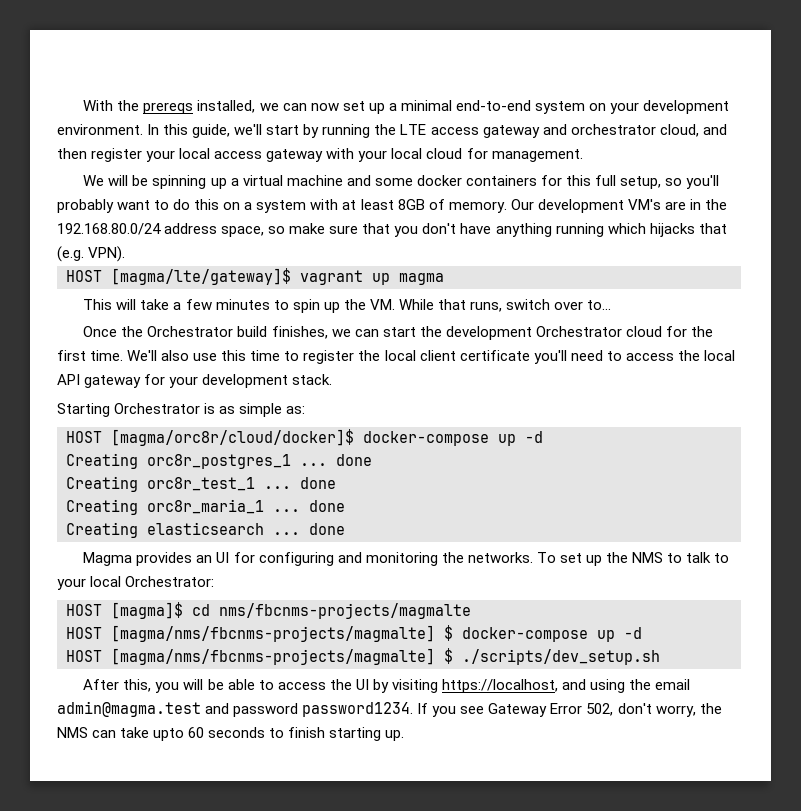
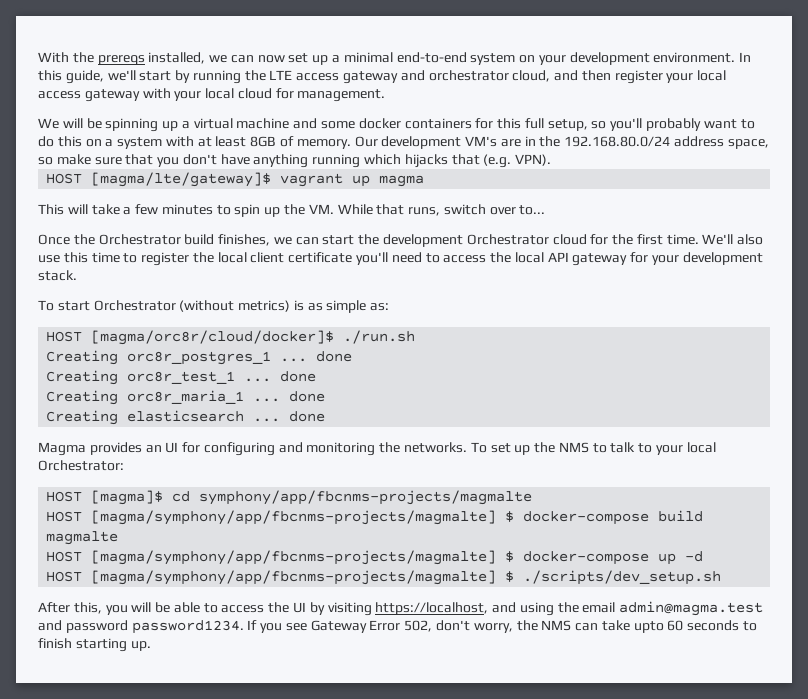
- Starting Orchestrator is as simple as:
+ To start Orchestrator (without metrics) is as simple as:
- HOST [magma/orc8r/cloud/docker]$ docker-compose up -d
+ HOST [magma/orc8r/cloud/docker]$ ./run.sh
- HOST [magma]$ cd nms/fbcnms-projects/magmalte
- HOST [magma/nms/fbcnms-projects/magmalte] $ docker-compose up -d
+ HOST [magma]$ cd symphony/app/fbcnms-projects/magmalte
+ HOST [magma/symphony/app/fbcnms-projects/magmalte] $ docker-compose build magmalte
+ HOST [magma/symphony/app/fbcnms-projects/magmalte] $ docker-compose up -d
- HOST [magma/nms/fbcnms-projects/magmalte] $ ./scripts/dev_setup.sh
+ HOST [magma/symphony/app/fbcnms-projects/magmalte] $ ./scripts/dev_setup.sh

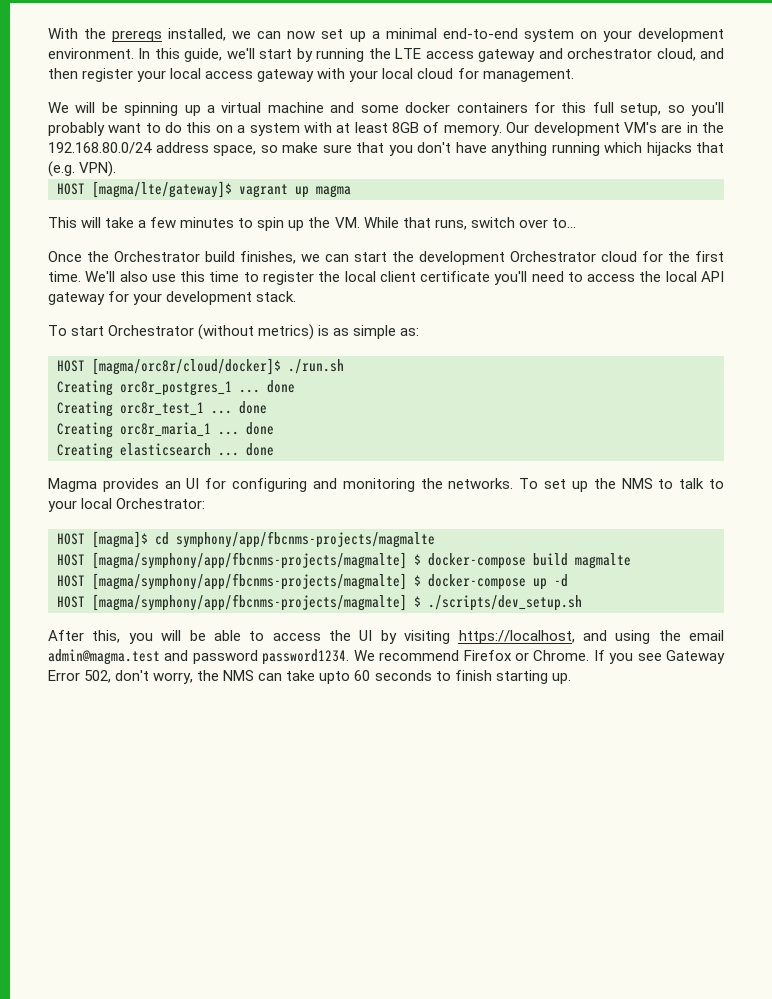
+ We recommend Firefox or Chrome.

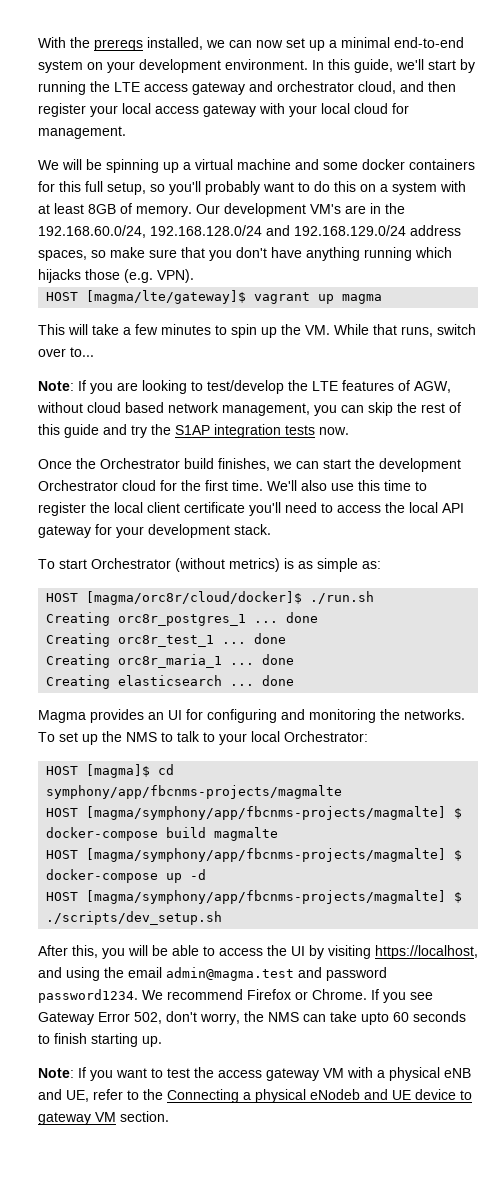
- Our development VM's are in the 192.168.80.0/24 address space, so make sure that you don't have anything running which hijacks that (e.g. VPN).
+ Our development VM's are in the 192.168.60.0/24, 192.168.128.0/24 and 192.168.129.0/24 address spaces, so make sure that you don't have anything running which hijacks those (e.g. VPN).
+ Note: If you are looking to test/develop the LTE features of AGW, without cloud based network management, you can skip the rest of this guide and try the S1AP integration tests now.
+ Note: If you want to test the access gateway VM with a physical eNB and UE, refer to the Connecting a physical eNodeb and UE device to gateway VM section.

